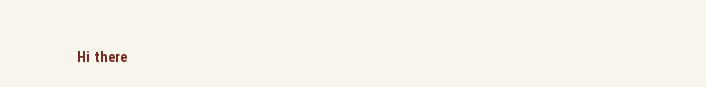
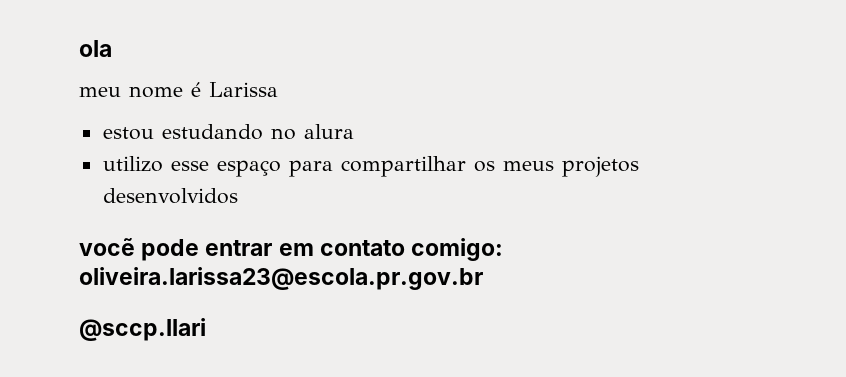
- Hi there
+ ola
+ meu nome é Larissa
+ estou estudando no alura
+ utilizo esse espaço para compartilhar os meus projetos desenvolvidos
+ vocẽ pode entrar em contato comigo: oliveira.larissa23@escola.pr.gov.br
+ @sccp.llari

